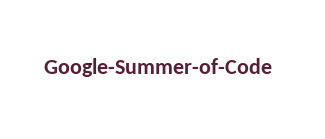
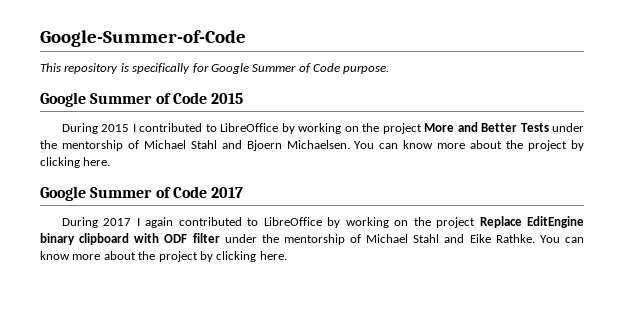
+ This repository is specifically for Google Summer of Code purpose.
+ Google Summer of Code 2015
+ During 2015 I contributed to LibreOffice by working on the project More and Better Tests under the mentorship of Michael Stahl and Bjoern Michaelsen. You can know more about the project by clicking here.
+ Google Summer of Code 2017
+ During 2017 I again contributed to LibreOffice by working on the project Replace EditEngine binary clipboard with ODF filter under the mentorship of Michael Stahl and Eike Rathke. You can know more about the project by clicking here.

